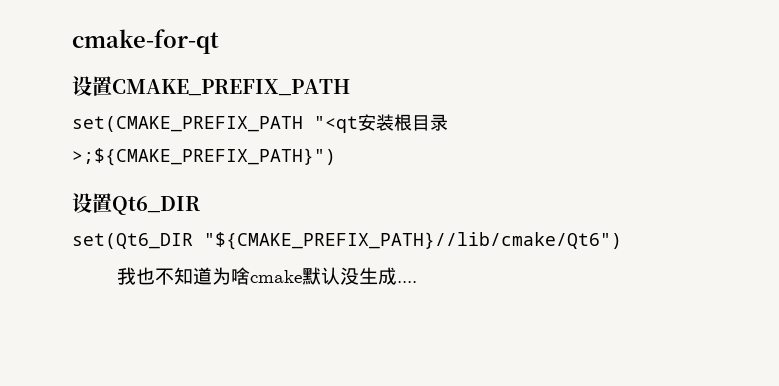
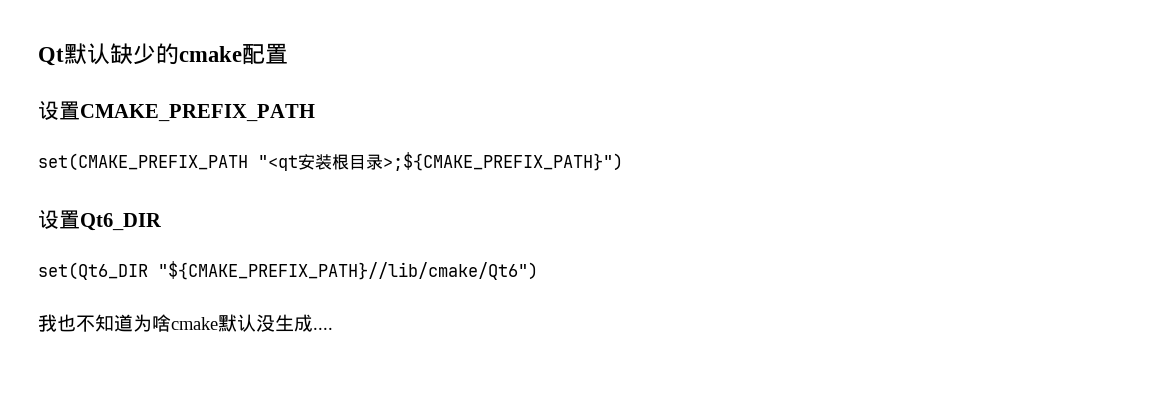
- cmake-for-qt
+ Qt默认缺少的cmake配置

